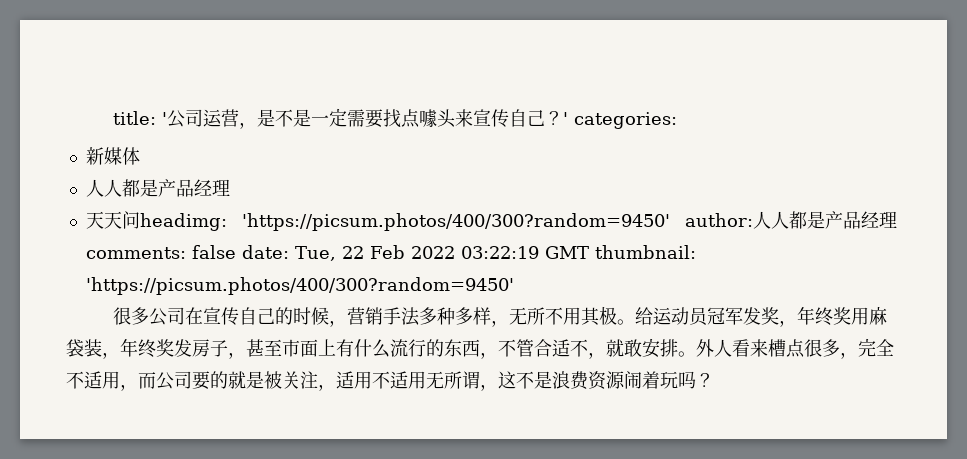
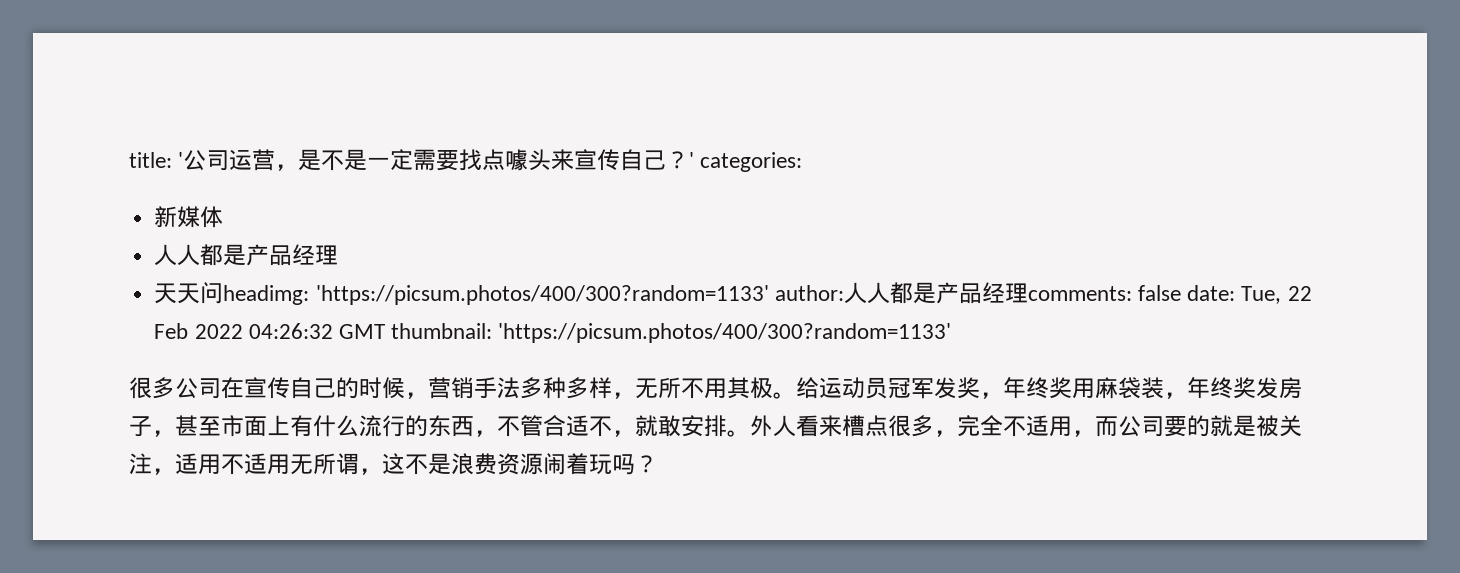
- 天天问headimg: 'https://picsum.photos/400/300?random=9450' author:人人都是产品经理comments: false date: Tue, 22 Feb 2022 03:22:19 GMT thumbnail: 'https://picsum.photos/400/300?random=9450'
+ 天天问headimg: 'https://picsum.photos/400/300?random=1133' author:人人都是产品经理comments: false date: Tue, 22 Feb 2022 04:26:32 GMT thumbnail: 'https://picsum.photos/400/300?random=1133'

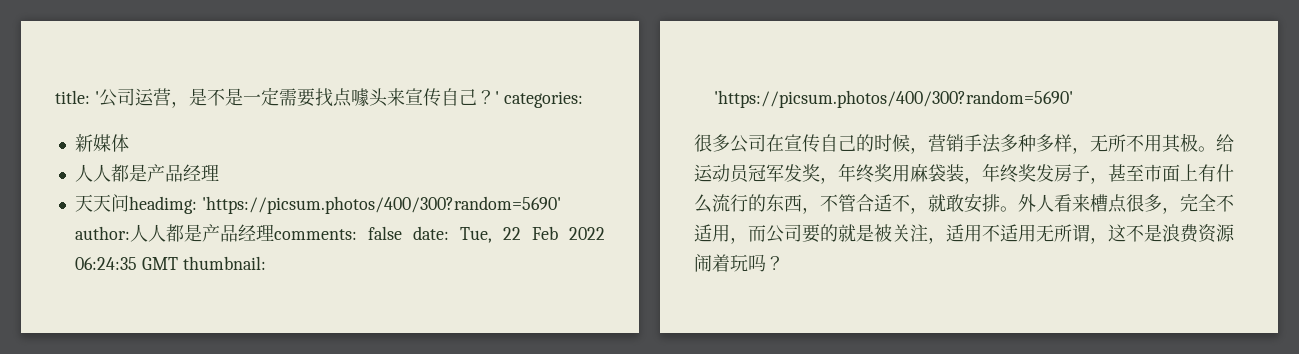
- 天天问headimg: 'https://picsum.photos/400/300?random=1133' author:人人都是产品经理comments: false date: Tue, 22 Feb 2022 04:26:32 GMT thumbnail: 'https://picsum.photos/400/300?random=1133'
+ 天天问headimg: 'https://picsum.photos/400/300?random=5690' author:人人都是产品经理comments: false date: Tue, 22 Feb 2022 06:24:35 GMT thumbnail: 'https://picsum.photos/400/300?random=5690'

